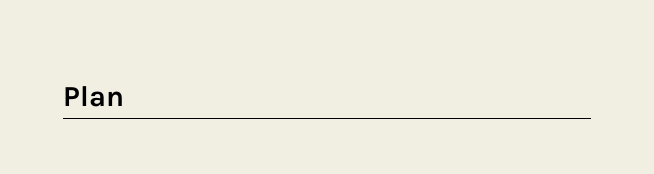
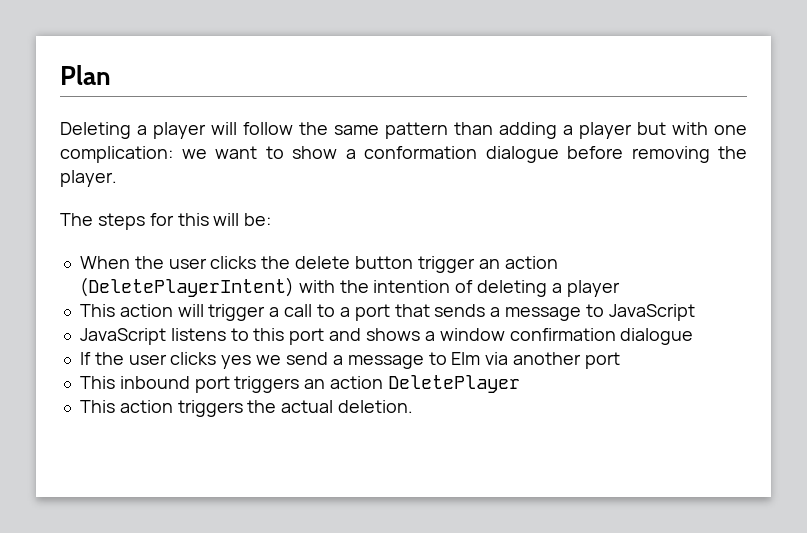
+ Deleting a player will follow the same pattern than adding a player but with one complication: we want to show a conformation dialogue before removing the player.
+ The steps for this will be:
+ When the user clicks the delete button trigger an action (DeletePlayerIntent) with the intention of deleting a player
+ This action will trigger a call to a port that sends a message to JavaScript
+ JavaScript listens to this port and shows a window confirmation dialogue
+ If the user clicks yes we send a message to Elm via another port
+ This inbound port triggers an action DeletePlayer
+ This action triggers the actual deletion.

